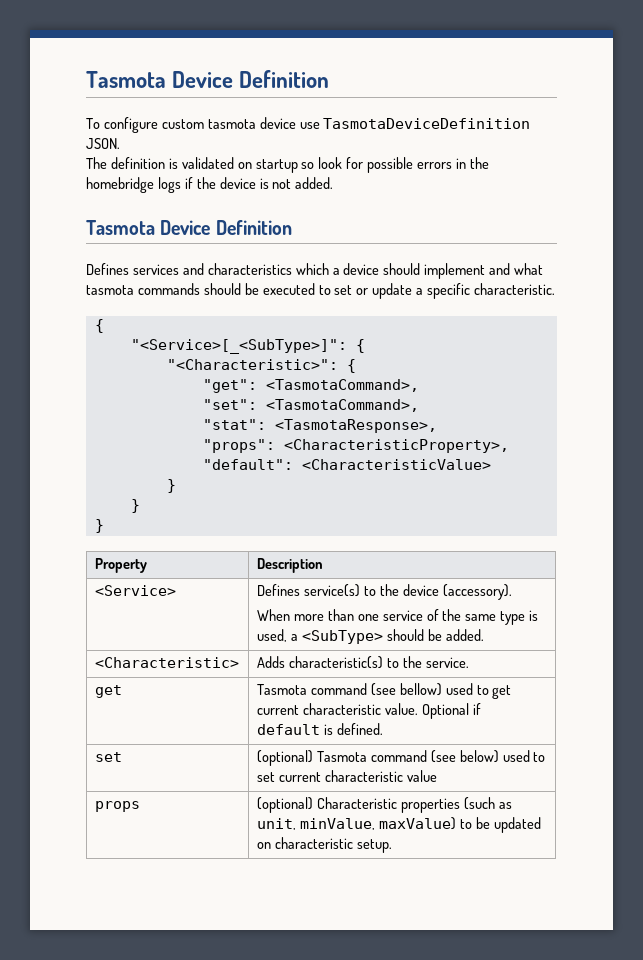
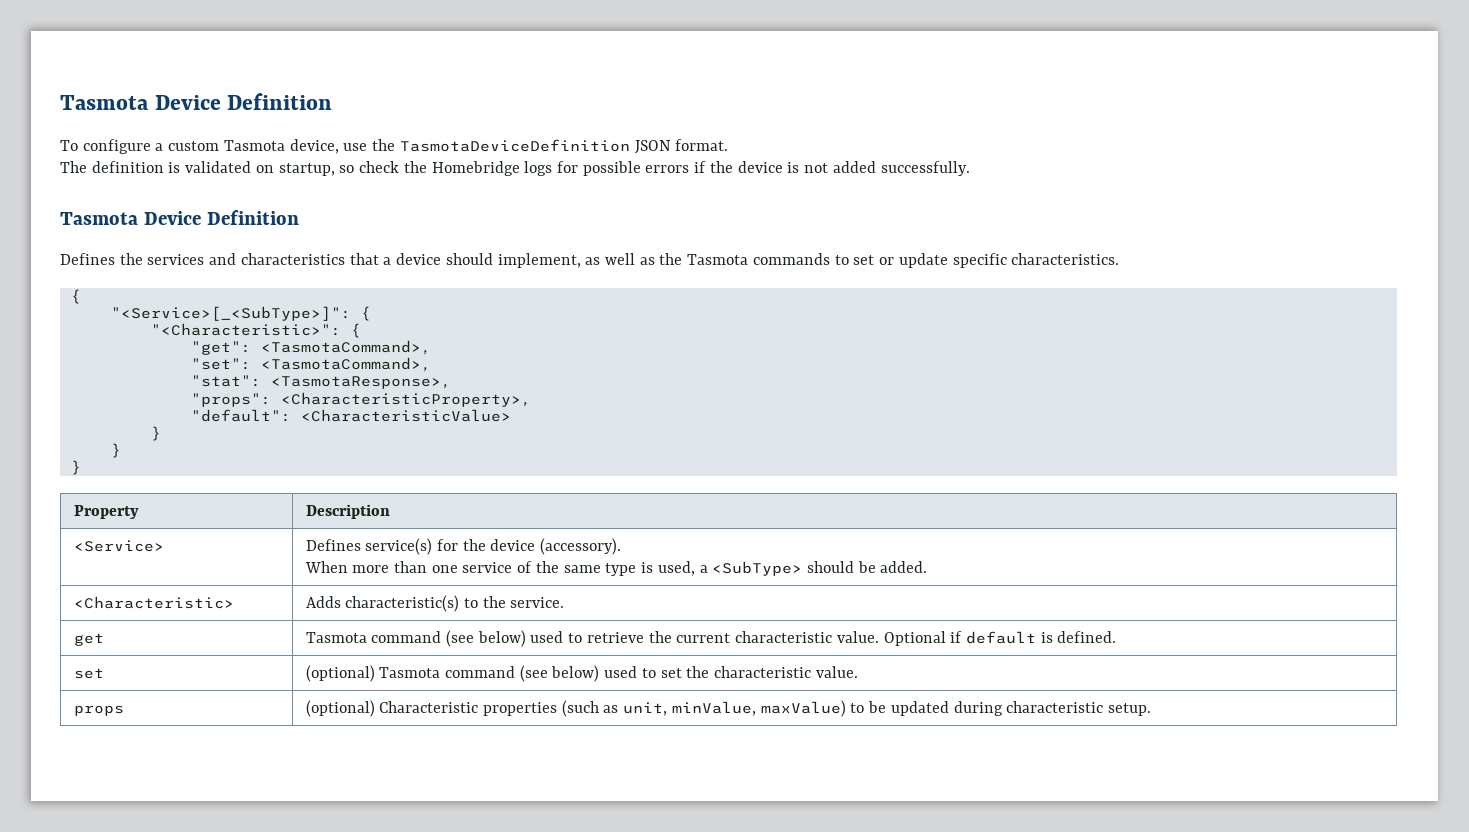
- To configure custom tasmota device use TasmotaDeviceDefinition JSON.
+ To configure a custom Tasmota device, use the TasmotaDeviceDefinition JSON format.
- The definition is validated on startup so look for possible errors in the homebridge logs if the device is not added.
+ The definition is validated on startup, so check the Homebridge logs for possible errors if the device is not added successfully.
- Defines services and characteristics which a device should implement and what tasmota commands should be executed to set or update a specific characteristic.
+ Defines the services and characteristics that a device should implement, as well as the Tasmota commands to set or update specific characteristics.
- <Service> | Defines service(s) to the device (accessory).
+ <Service> | Defines service(s) for the device (accessory).
- get | Tasmota command (see bellow) used to get current characteristic value. Optional if default is defined.
+ get | Tasmota command (see below) used to retrieve the current characteristic value. Optional if default is defined.
- set | (optional) Tasmota command (see below) used to set current characteristic value
+ set | (optional) Tasmota command (see below) used to set the characteristic value.
- props | (optional) Characteristic properties (such as unit, minValue, maxValue) to be updated on characteristic setup.
+ props | (optional) Characteristic properties (such as unit, minValue, maxValue) to be updated during characteristic setup.

